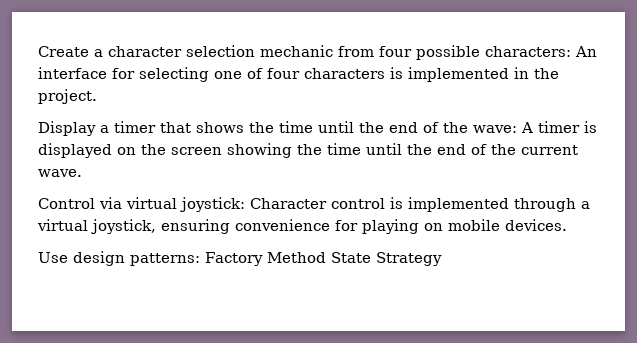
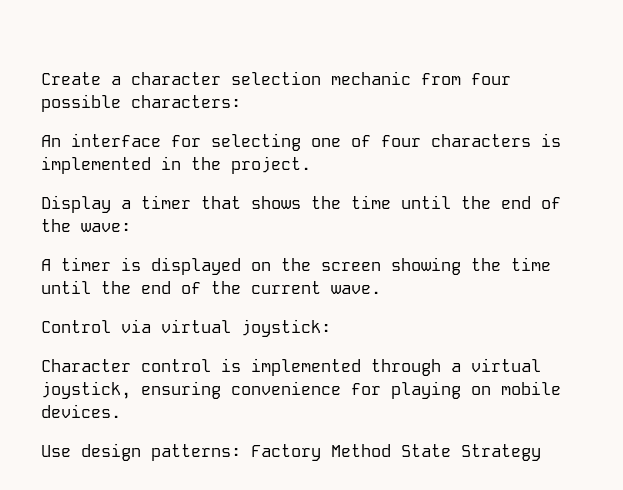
- Create a character selection mechanic from four possible characters: An interface for selecting one of four characters is implemented in the project.
+ Create a character selection mechanic from four possible characters:
+ An interface for selecting one of four characters is implemented in the project.
- Display a timer that shows the time until the end of the wave: A timer is displayed on the screen showing the time until the end of the current wave.
+ Display a timer that shows the time until the end of the wave:
+ A timer is displayed on the screen showing the time until the end of the current wave.
- Control via virtual joystick: Character control is implemented through a virtual joystick, ensuring convenience for playing on mobile devices.
+ Control via virtual joystick:
+ Character control is implemented through a virtual joystick, ensuring convenience for playing on mobile devices.

